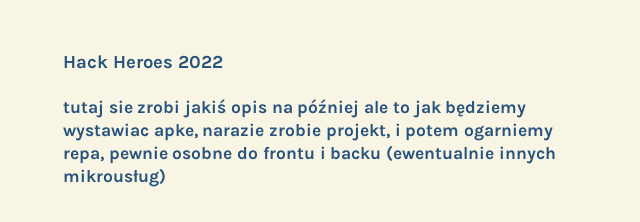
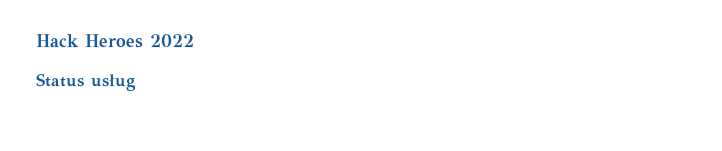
- tutaj sie zrobi jakiś opis na później ale to jak będziemy wystawiac apke, narazie zrobie projekt, i potem ogarniemy repa, pewnie osobne do frontu i backu (ewentualnie innych mikrousług)
+ Status usług

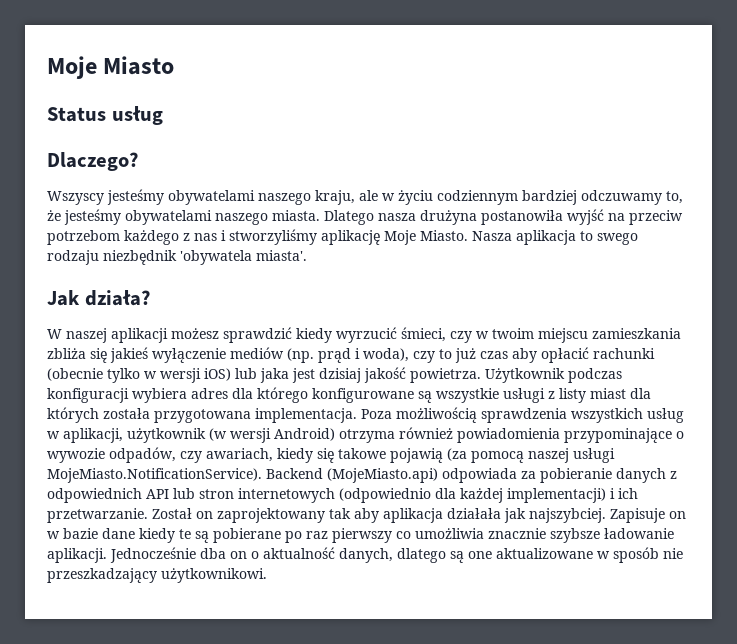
- Hack Heroes 2022
+ Moje Miasto
+ Dlaczego?
+ Wszyscy jesteśmy obywatelami naszego kraju, ale w życiu codziennym bardziej odczuwamy to, że jesteśmy obywatelami naszego miasta. Dlatego nasza drużyna postanowiła wyjść na przeciw potrzebom każdego z nas i stworzyliśmy aplikację Moje Miasto. Nasza aplikacja to swego rodzaju niezbędnik 'obywatela miasta'.
+ Jak działa?
+ W naszej aplikacji możesz sprawdzić kiedy wyrzucić śmieci, czy w twoim miejscu zamieszkania zbliża się jakieś wyłączenie mediów (np. prąd i woda), czy to już czas aby opłacić rachunki (obecnie tylko w wersji iOS) lub jaka jest dzisiaj jakość powietrza. Użytkownik podczas konfiguracji wybiera adres dla którego konfigurowane są wszystkie usługi z listy miast dla których została przygotowana implementacja. Poza możliwością sprawdzenia wszystkich usług w aplikacji, użytkownik (w wersji Android) otrzyma również powiadomienia przypominające o wywozie odpadów, czy awariach, kiedy się takowe pojawią (za pomocą naszej usługi MojeMiasto.NotificationService). Backend (MojeMiasto.api) odpowiada za pobieranie danych z odpowiednich API lub stron internetowych (odpowiednio dla każdej implementacji) i ich przetwarzanie. Został on zaprojektowany tak aby aplikacja działała jak najszybciej. Zapisuje on w bazie dane kiedy te są pobierane po raz pierwszy co umożliwia znacznie szybsze ładowanie aplikacji. Jednocześnie dba on o aktualność danych, dlatego są one aktualizowane w sposób nie przeszkadzający użytkownikowi.

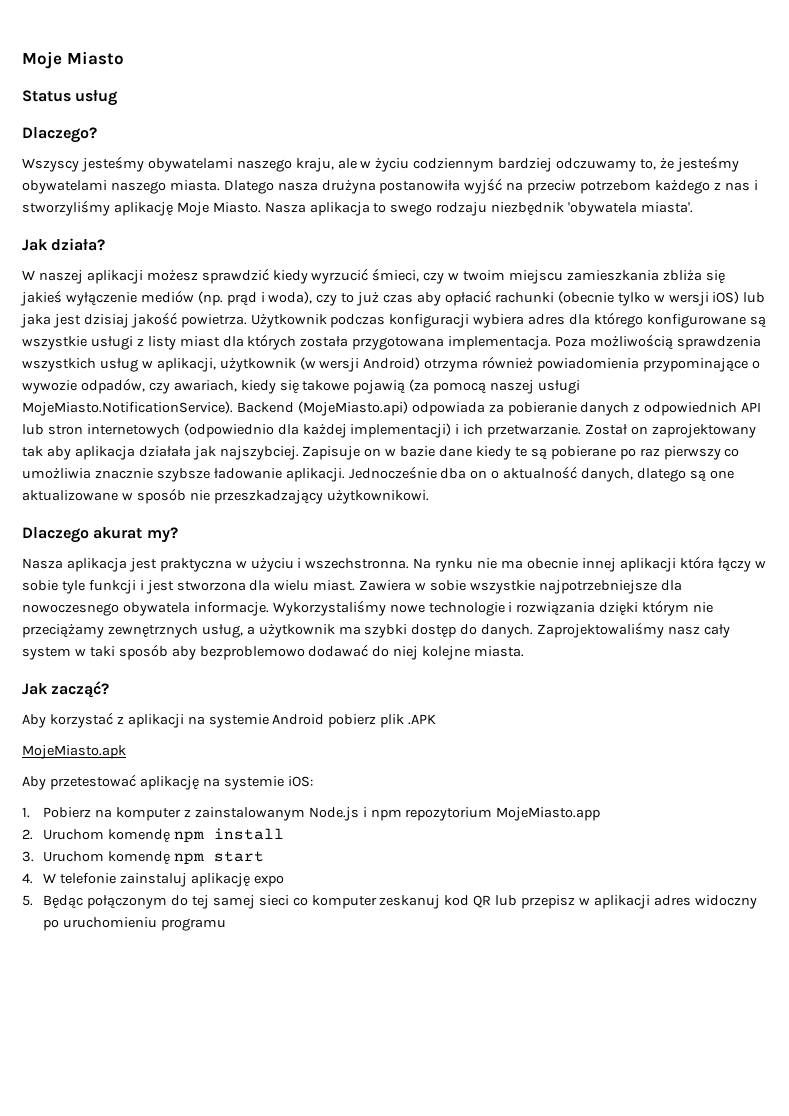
+ Dlaczego akurat my?
+ Nasza aplikacja jest praktyczna w użyciu i wszechstronna. Na rynku nie ma obecnie innej aplikacji która łączy w sobie tyle funkcji i jest stworzona dla wielu miast. Zawiera w sobie wszystkie najpotrzebniejsze dla nowoczesnego obywatela informacje. Wykorzystaliśmy nowe technologie i rozwiązania dzięki którym nie przeciążamy zewnętrznych usług, a użytkownik ma szybki dostęp do danych. Zaprojektowaliśmy nasz cały system w taki sposób aby bezproblemowo dodawać do niej kolejne miasta.
+ Jak zacząć?
+ Aby korzystać z aplikacji na systemie Android pobierz plik .APK
+ MojeMiasto.apk
+ Aby przetestować aplikację na systemie iOS:
+ 1. Pobierz na komputer z zainstalowanym Node.js i npm repozytorium MojeMiasto.app
+ 2. Uruchom komendę npm install
+ 3. Uruchom komendę npm start
+ 4. W telefonie zainstaluj aplikację expo
+ 5. Będąc połączonym do tej samej sieci co komputer zeskanuj kod QR lub przepisz w aplikacji adres widoczny po uruchomieniu programu

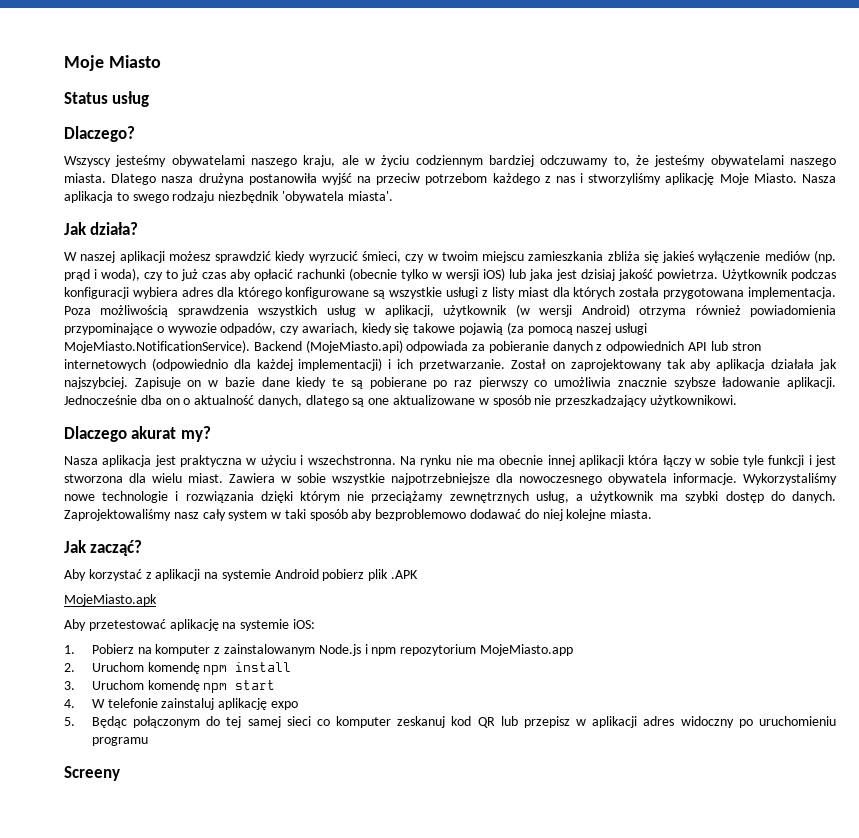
+ Screeny

